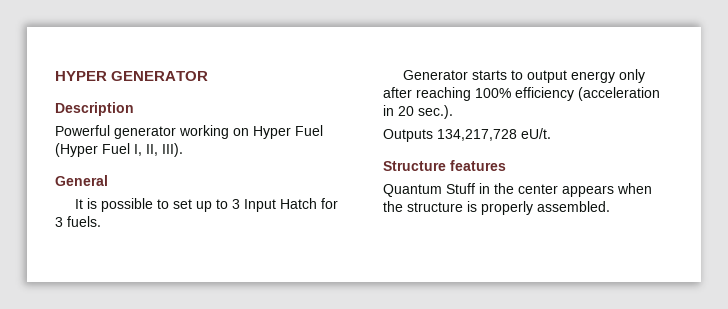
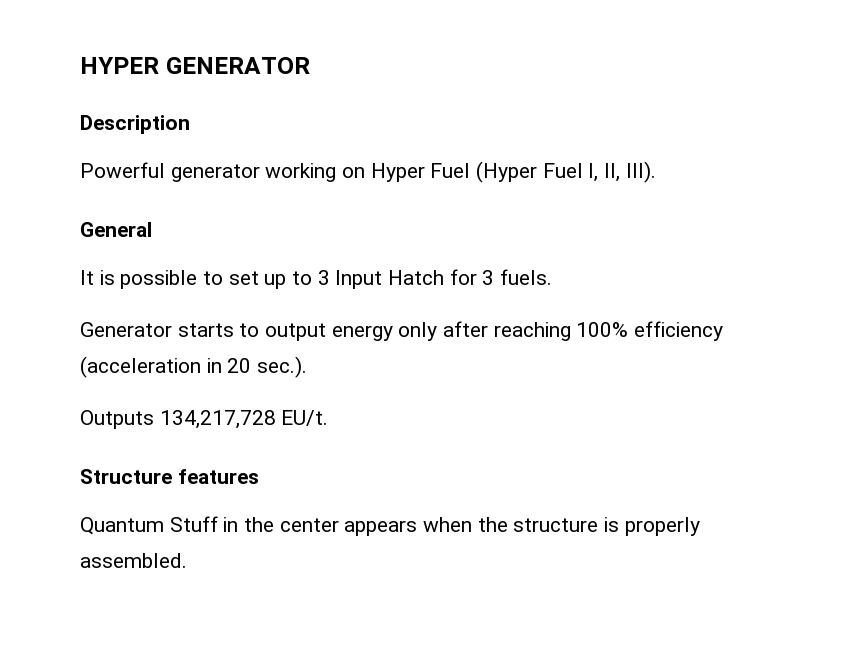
- Outputs 134,217,728 eU/t.
+ Outputs 134,217,728 EU/t.

